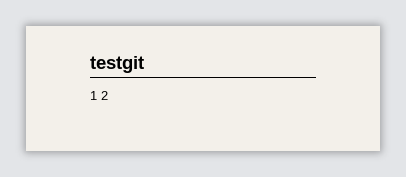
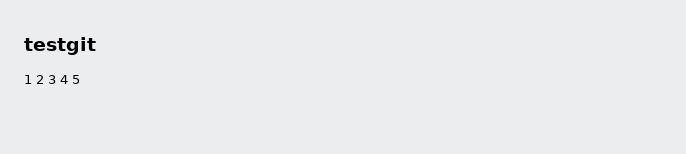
- 1 2
+ 1 2 3 4 5

